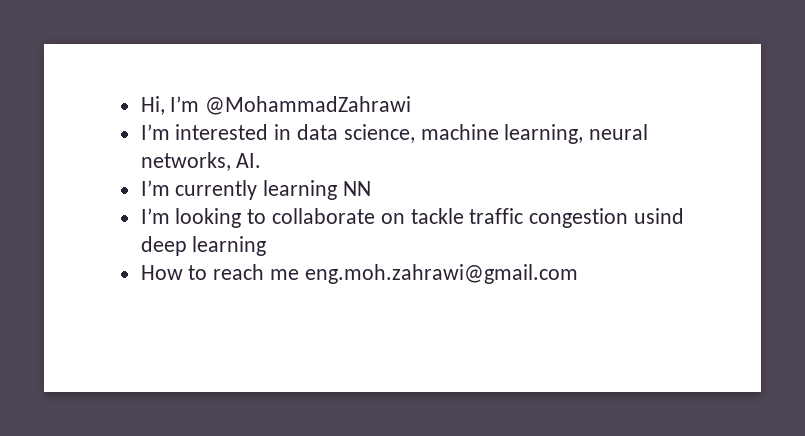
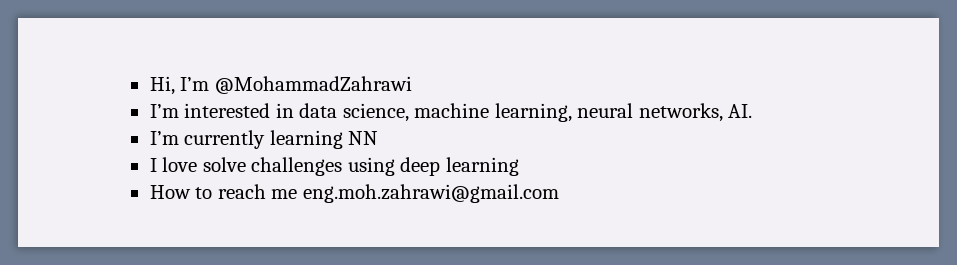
- I’m looking to collaborate on tackle traffic congestion usind deep learning
+ I love solve challenges using deep learning

